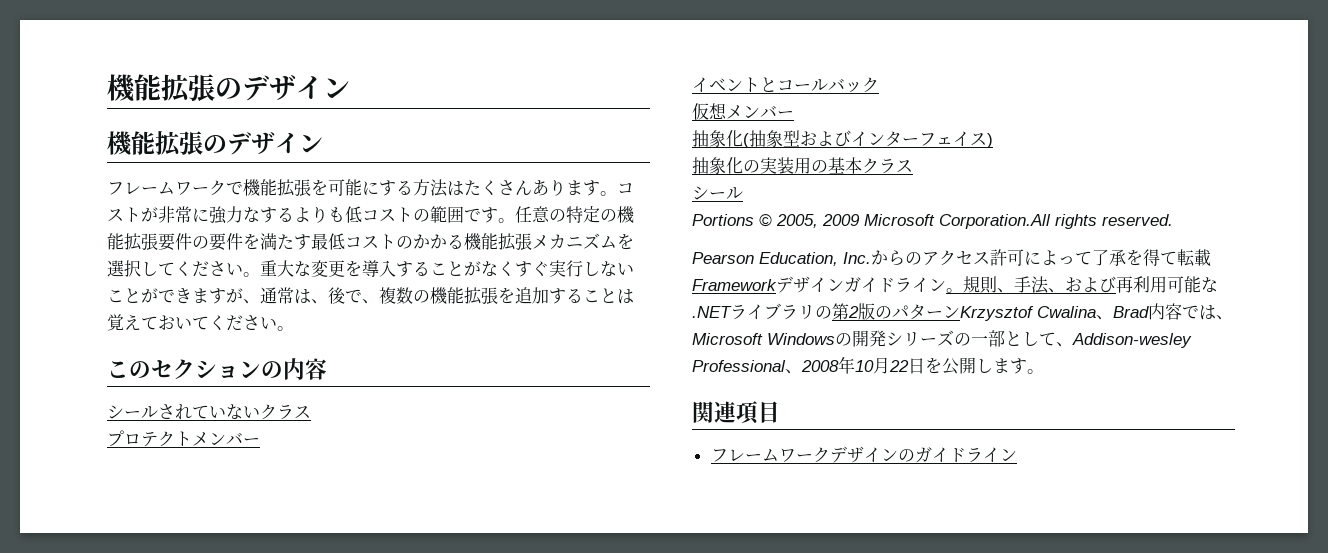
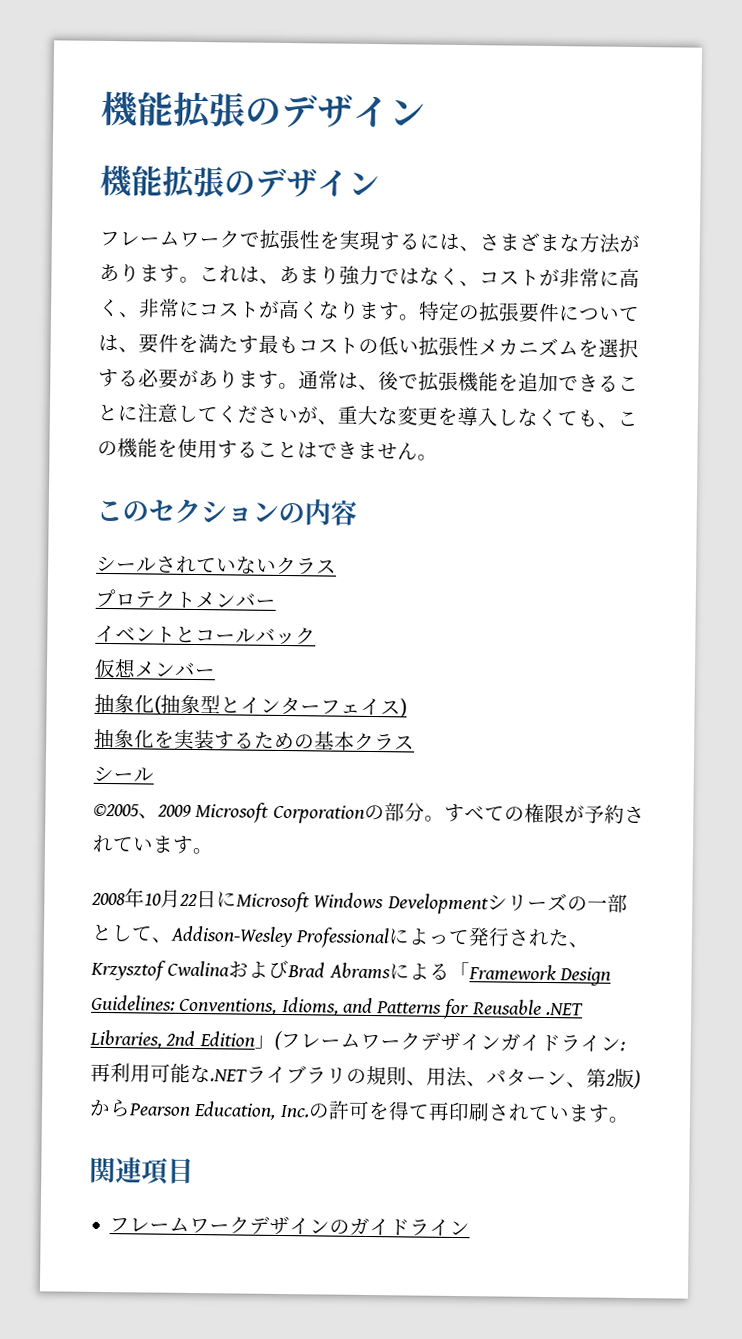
- フレームワークで機能拡張を可能にする方法はたくさんあります。コストが非常に強力なするよりも低コストの範囲です。任意の特定の機能拡張要件の要件を満たす最低コストのかかる機能拡張メカニズムを選択してください。重大な変更を導入することがなくすぐ実行しないことができますが、通常は、後で、複数の機能拡張を追加することは覚えておいてください。
+ フレームワークで拡張性を実現するには、さまざまな方法があります。これは、あまり強力ではなく、コストが非常に高く、非常にコストが高くなります。特定の拡張要件については、要件を満たす最もコストの低い拡張性メカニズムを選択する必要があります。通常は、後で拡張機能を追加できることに注意してくださいが、重大な変更を導入しなくても、この機能を使用することはできません。
- 抽象化(抽象型およびインターフェイス)
+ 抽象化(抽象型とインターフェイス)
- 抽象化の実装用の基本クラス
+ 抽象化を実装するための基本クラス
- Portions © 2005, 2009 Microsoft Corporation.All rights reserved.
- Pearson Education, Inc.からのアクセス許可によって了承を得て転載Frameworkデザインガイドライン。規則、手法、および再利用可能な.NETライブラリの第2版のパターンKrzysztof Cwalina、Brad内容では、Microsoft Windowsの開発シリーズの一部として、Addison-wesley Professional、2008年10月22日を公開します。
+ ©2005、2009 Microsoft Corporationの部分。すべての権限が予約されています。
+ 2008年10月22日にMicrosoft Windows Developmentシリーズの一部として、Addison-Wesley Professionalによって発行された、Krzysztof CwalinaおよびBrad Abramsによる「Framework Design Guidelines: Conventions, Idioms, and Patterns for Reusable .NET Libraries, 2nd Edition」(フレームワークデザインガイドライン:再利用可能な.NETライブラリの規則、用法、パターン、第2版)からPearson Education, Inc.の許可を得て再印刷されています。

